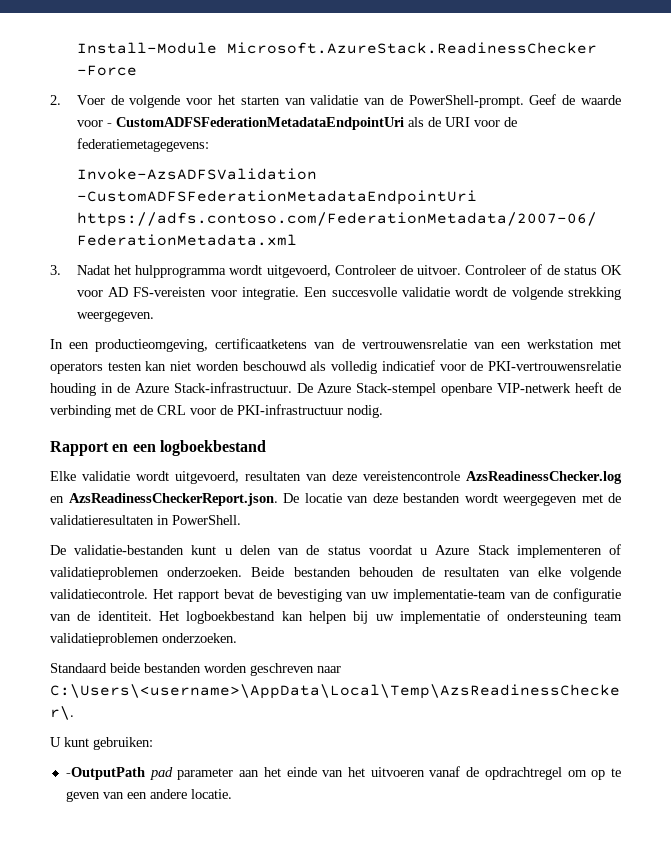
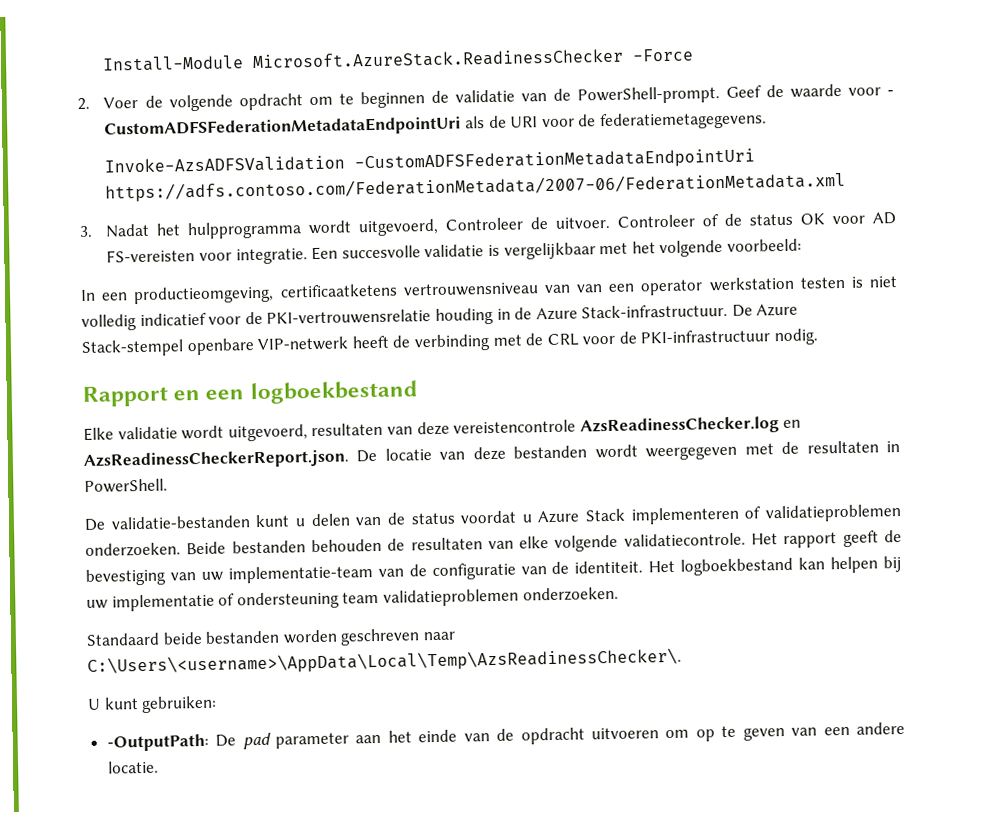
- 2. Voer de volgende voor het starten van validatie van de PowerShell-prompt.
+ 2. Voer de volgende opdracht om te beginnen de validatie van de PowerShell-prompt.
- Geef de waarde voor - CustomADFSFederationMetadataEndpointUri als de URI voor de federatiemetagegevens:
+ Geef de waarde voor - CustomADFSFederationMetadataEndpointUri als de URI voor de federatiemetagegevens.
- Een succesvolle validatie wordt de volgende strekking weergegeven.
- In een productieomgeving, certificaatketens van de vertrouwensrelatie van een werkstation met operators testen kan niet worden beschouwd als volledig indicatief voor de PKI-vertrouwensrelatie houding in de Azure Stack-infrastructuur.
+ Een succesvolle validatie is vergelijkbaar met het volgende voorbeeld:
+ In een productieomgeving, certificaatketens vertrouwensniveau van van een operator werkstation testen is niet volledig indicatief voor de PKI-vertrouwensrelatie houding in de Azure Stack-infrastructuur.
- Elke validatie wordt uitgevoerd, resultaten van deze vereistencontrole AzsReadinessChecker.log en AzsReadinessCheckerReport.json. De locatie van deze bestanden wordt weergegeven met de validatieresultaten in PowerShell.
+ Elke validatie wordt uitgevoerd, resultaten van deze vereistencontrole AzsReadinessChecker.log en AzsReadinessCheckerReport.json. De locatie van deze bestanden wordt weergegeven met de resultaten in PowerShell.
- Het rapport bevat de bevestiging van uw implementatie-team van de configuratie van de identiteit.
+ Het rapport geeft de bevestiging van uw implementatie-team van de configuratie van de identiteit.
- -OutputPath pad parameter aan het einde van het uitvoeren vanaf de opdrachtregel om op te geven van een andere locatie.
+ -OutputPath: De pad parameter aan het einde van de opdracht uitvoeren om op te geven van een andere locatie.

